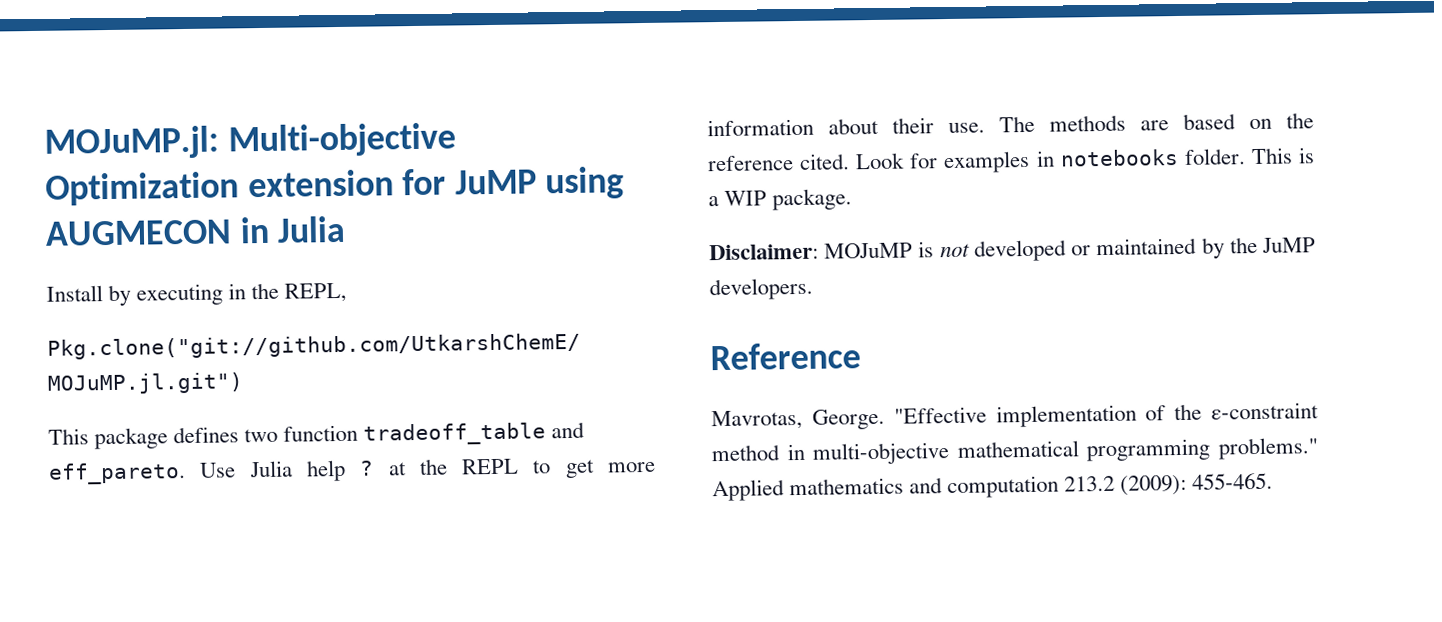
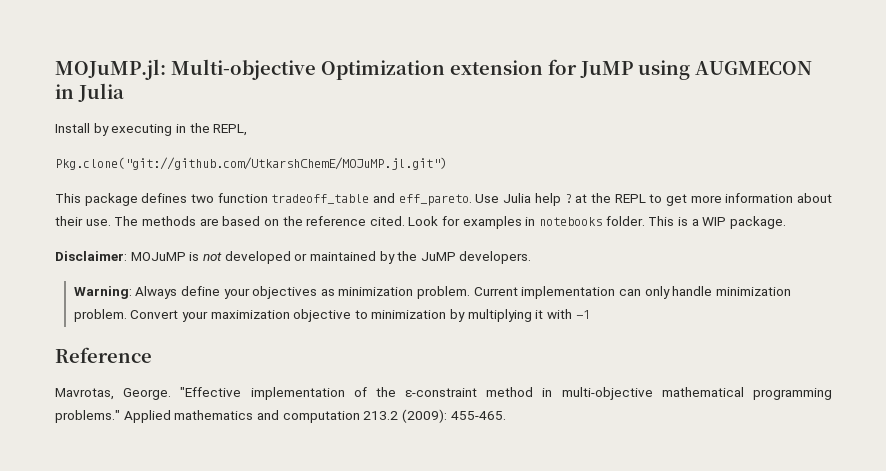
+ Warning: Always define your objectives as minimization problem. Current implementation can only handle minimization problem. Convert your maximization objective to minimization by multiplying it with -1

